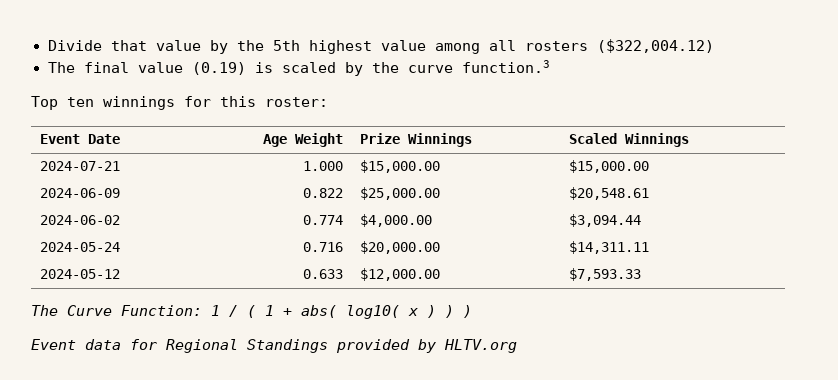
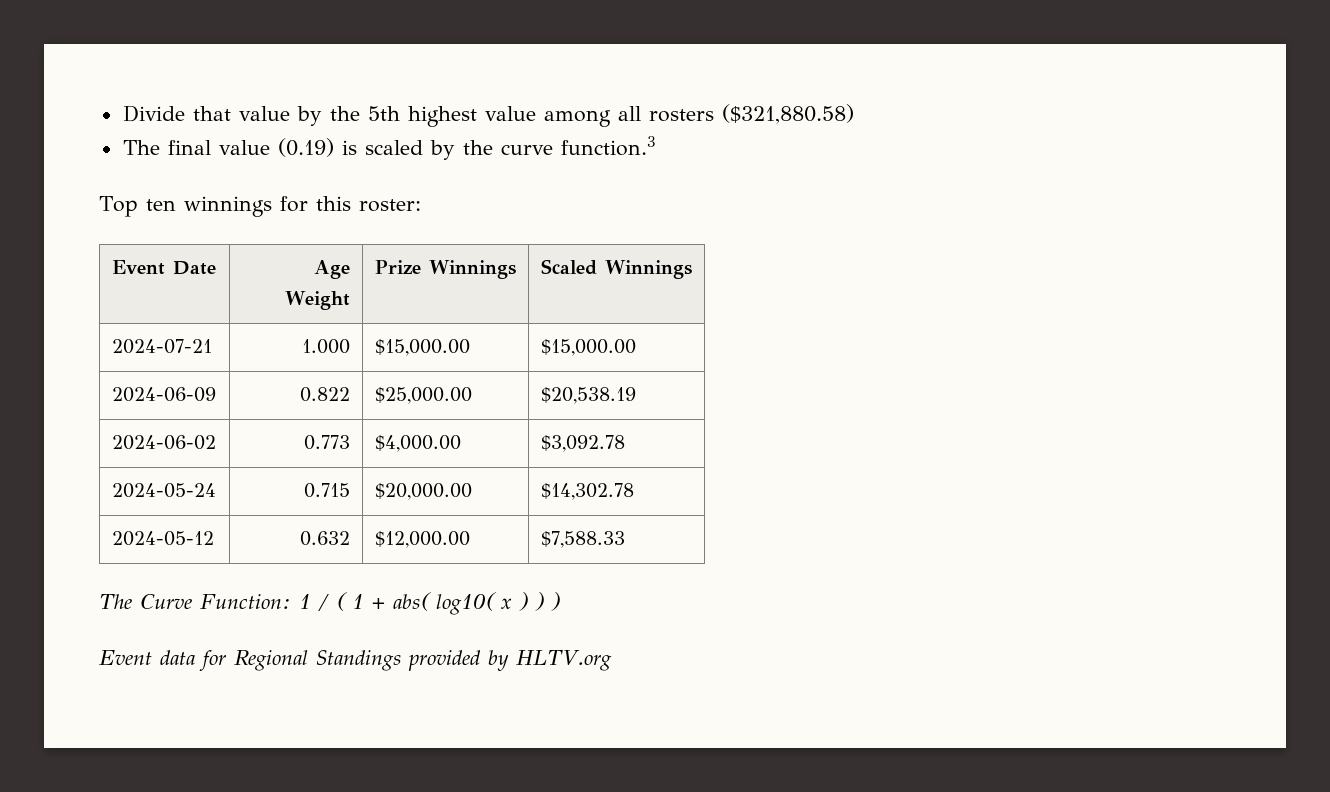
- Divide that value by the 5th highest value among all rosters ($322,004.12)
+ Divide that value by the 5th highest value among all rosters ($321,880.58)
- 2024-06-09 | 0.822 | $25,000.00 | $20,548.61
+ 2024-06-09 | 0.822 | $25,000.00 | $20,538.19
- 2024-06-02 | 0.774 | $4,000.00 | $3,094.44
+ 2024-06-02 | 0.773 | $4,000.00 | $3,092.78
- 2024-05-24 | 0.716 | $20,000.00 | $14,311.11
+ 2024-05-24 | 0.715 | $20,000.00 | $14,302.78
- 2024-05-12 | 0.633 | $12,000.00 | $7,593.33
+ 2024-05-12 | 0.632 | $12,000.00 | $7,588.33

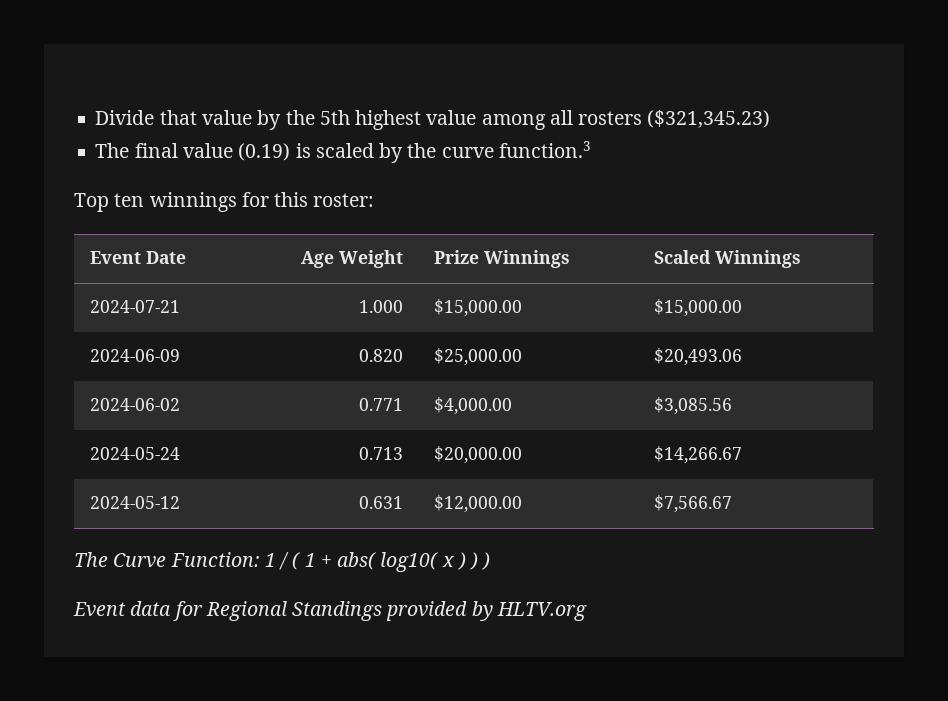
- Divide that value by the 5th highest value among all rosters ($321,880.58)
+ Divide that value by the 5th highest value among all rosters ($321,345.23)
- 2024-06-09 | 0.822 | $25,000.00 | $20,538.19
+ 2024-06-09 | 0.820 | $25,000.00 | $20,493.06
- 2024-06-02 | 0.773 | $4,000.00 | $3,092.78
+ 2024-06-02 | 0.771 | $4,000.00 | $3,085.56
- 2024-05-24 | 0.715 | $20,000.00 | $14,302.78
+ 2024-05-24 | 0.713 | $20,000.00 | $14,266.67
- 2024-05-12 | 0.632 | $12,000.00 | $7,588.33
+ 2024-05-12 | 0.631 | $12,000.00 | $7,566.67

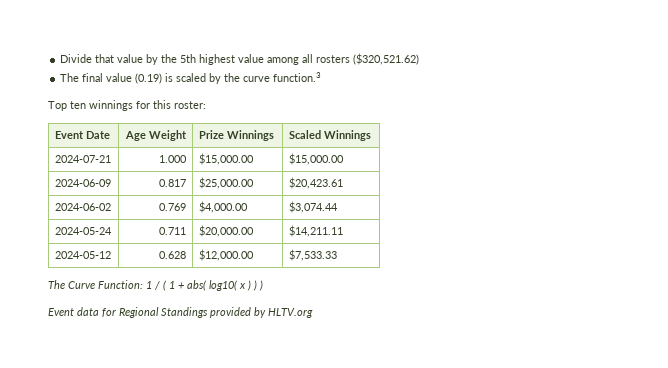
- Divide that value by the 5th highest value among all rosters ($321,345.23)
+ Divide that value by the 5th highest value among all rosters ($320,521.62)
- 2024-06-09 | 0.820 | $25,000.00 | $20,493.06
+ 2024-06-09 | 0.817 | $25,000.00 | $20,423.61
- 2024-06-02 | 0.771 | $4,000.00 | $3,085.56
+ 2024-06-02 | 0.769 | $4,000.00 | $3,074.44
- 2024-05-24 | 0.713 | $20,000.00 | $14,266.67
+ 2024-05-24 | 0.711 | $20,000.00 | $14,211.11
- 2024-05-12 | 0.631 | $12,000.00 | $7,566.67
+ 2024-05-12 | 0.628 | $12,000.00 | $7,533.33

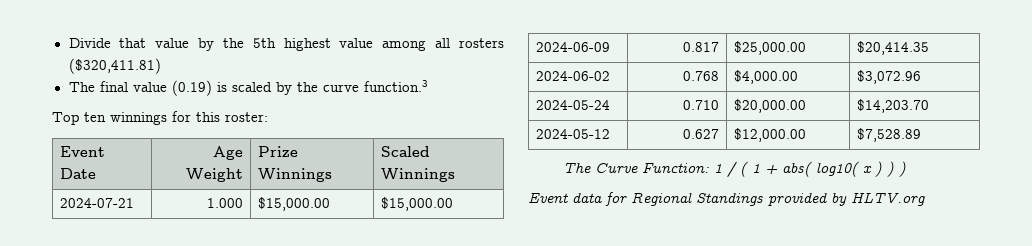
- Divide that value by the 5th highest value among all rosters ($320,521.62)
+ Divide that value by the 5th highest value among all rosters ($320,411.81)
- 2024-06-09 | 0.817 | $25,000.00 | $20,423.61
+ 2024-06-09 | 0.817 | $25,000.00 | $20,414.35
- 2024-06-02 | 0.769 | $4,000.00 | $3,074.44
+ 2024-06-02 | 0.768 | $4,000.00 | $3,072.96
- 2024-05-24 | 0.711 | $20,000.00 | $14,211.11
+ 2024-05-24 | 0.710 | $20,000.00 | $14,203.70
- 2024-05-12 | 0.628 | $12,000.00 | $7,533.33
+ 2024-05-12 | 0.627 | $12,000.00 | $7,528.89

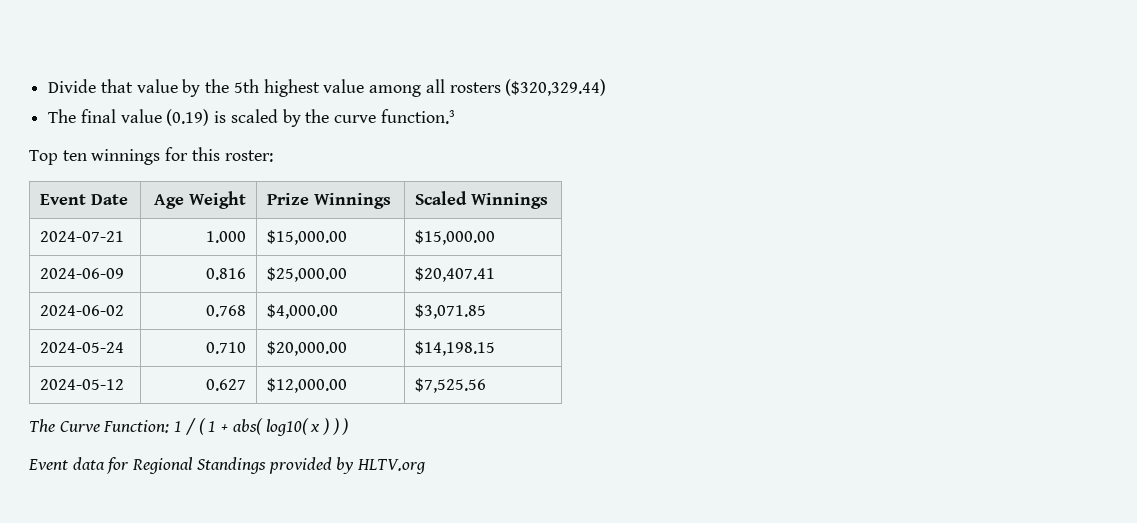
- Divide that value by the 5th highest value among all rosters ($320,411.81)
+ Divide that value by the 5th highest value among all rosters ($320,329.44)
- 2024-06-09 | 0.817 | $25,000.00 | $20,414.35
+ 2024-06-09 | 0.816 | $25,000.00 | $20,407.41
- 2024-06-02 | 0.768 | $4,000.00 | $3,072.96
+ 2024-06-02 | 0.768 | $4,000.00 | $3,071.85
- 2024-05-24 | 0.710 | $20,000.00 | $14,203.70
+ 2024-05-24 | 0.710 | $20,000.00 | $14,198.15
- 2024-05-12 | 0.627 | $12,000.00 | $7,528.89
+ 2024-05-12 | 0.627 | $12,000.00 | $7,525.56

